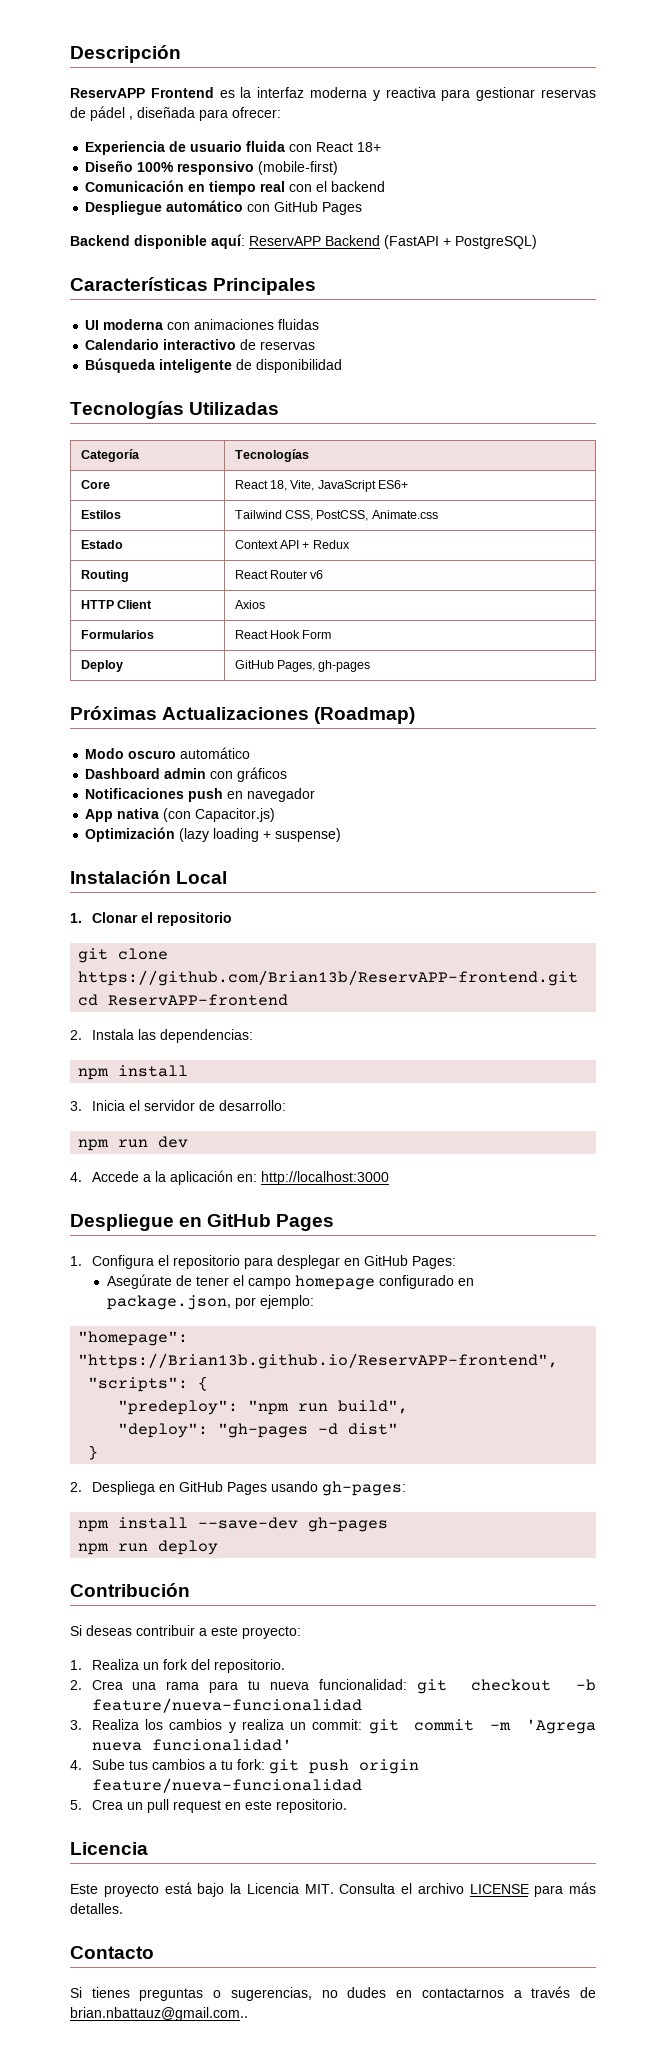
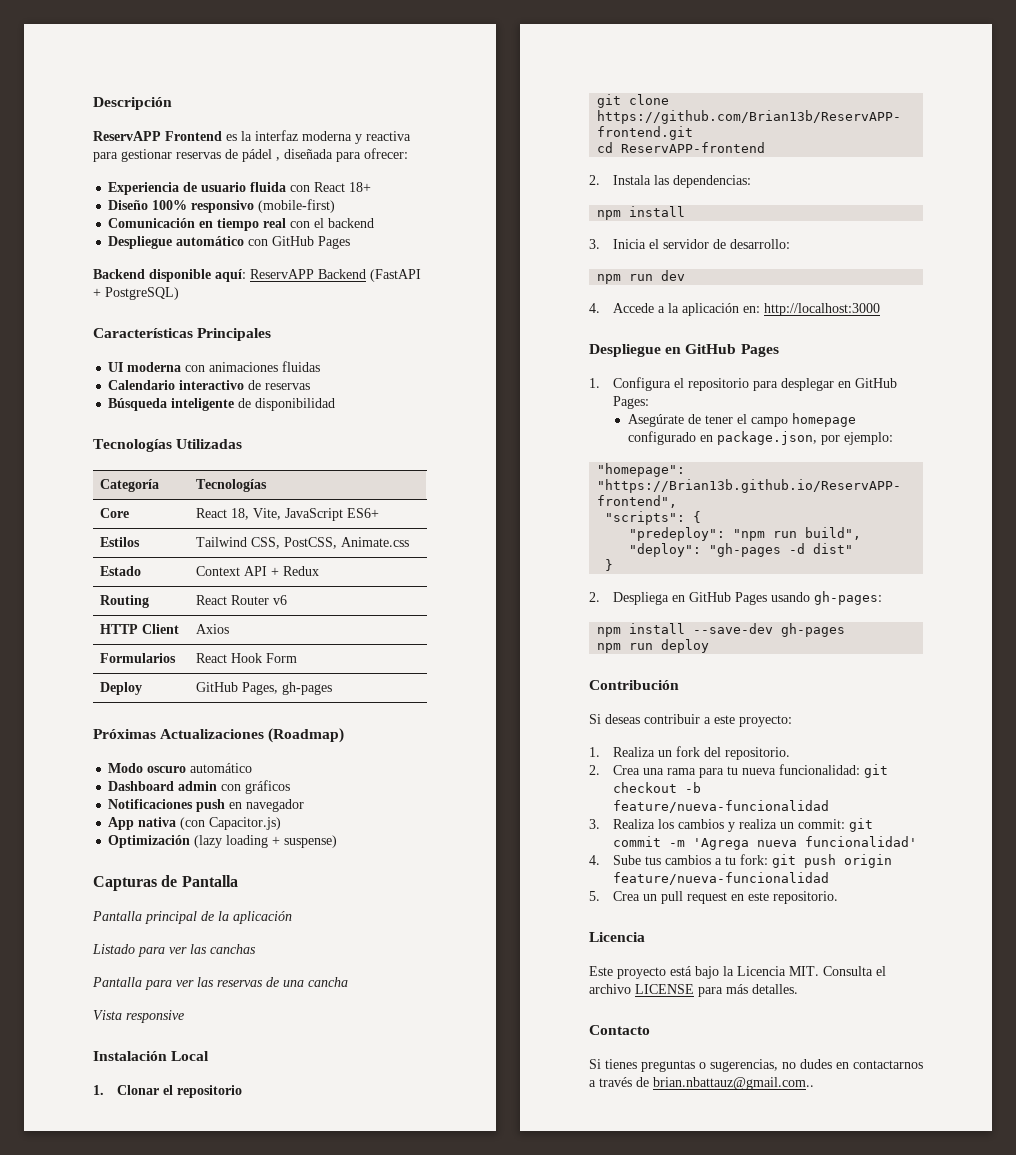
+ Capturas de Pantalla
+ Pantalla principal de la aplicación
+ Listado para ver las canchas
+ Pantalla para ver las reservas de una cancha
+ Vista responsive

